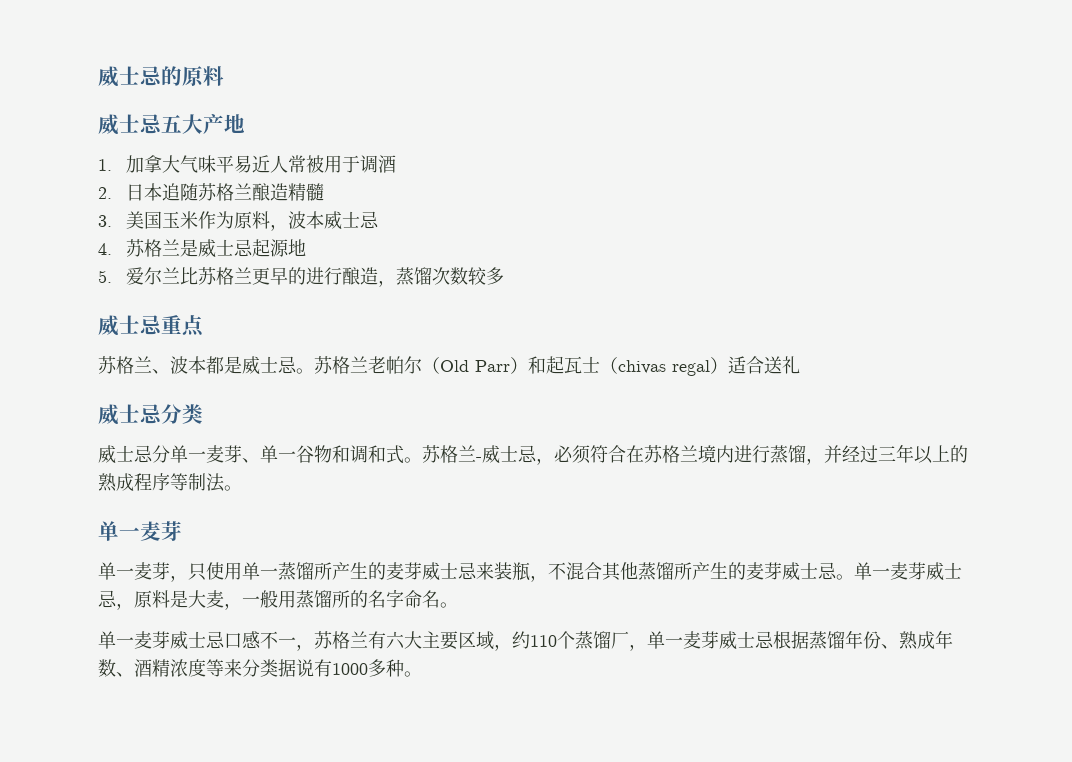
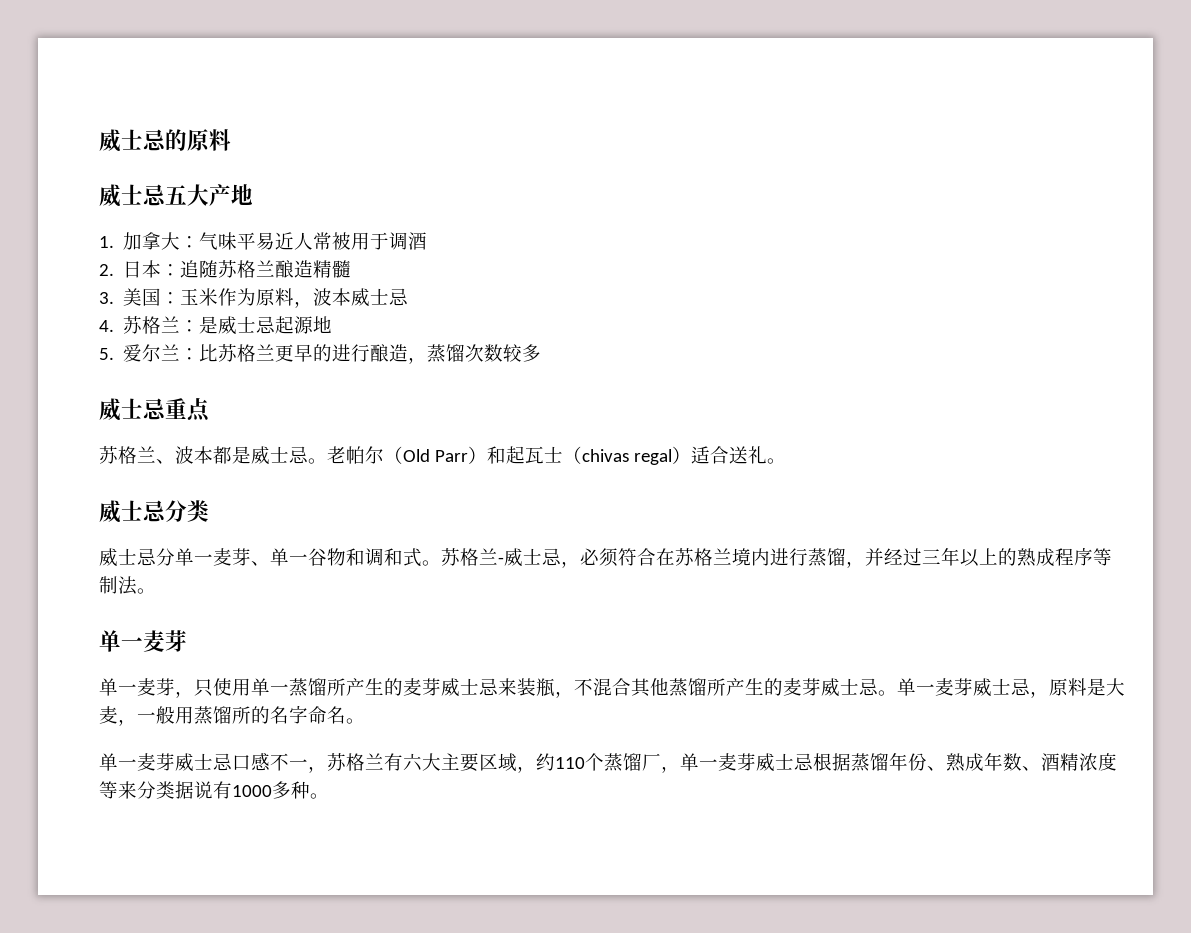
- 1.加拿大气味平易近人常被用于调酒
+ 1.加拿大：气味平易近人常被用于调酒
- 2.日本追随苏格兰酿造精髓
+ 2.日本：追随苏格兰酿造精髓
- 3.美国玉米作为原料，波本威士忌
+ 3.美国：玉米作为原料，波本威士忌
- 4.苏格兰是威士忌起源地
+ 4.苏格兰：是威士忌起源地
- 5.爱尔兰比苏格兰更早的进行酿造，蒸馏次数较多
+ 5.爱尔兰：比苏格兰更早的进行酿造，蒸馏次数较多
- 苏格兰老帕尔（Old Parr）和起瓦士（chivas regal）适合送礼
+ 老帕尔（Old Parr）和起瓦士（chivas regal）适合送礼。

